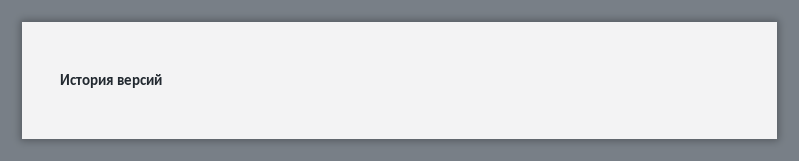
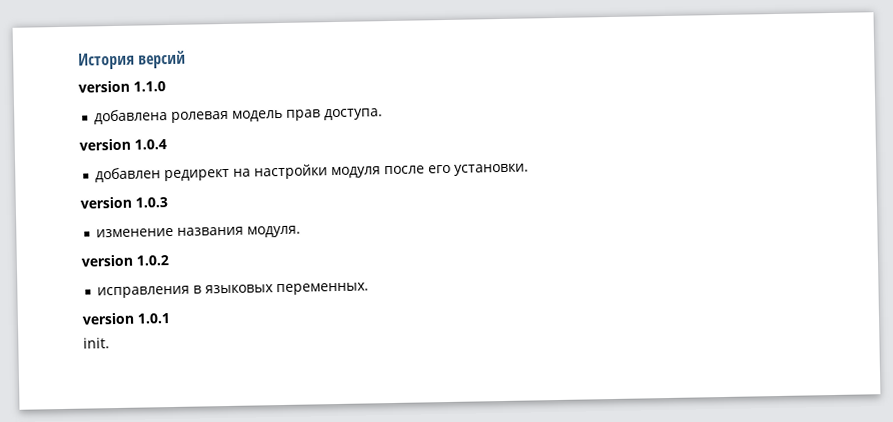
+ version 1.1.0
+ добавлена ролевая модель прав доступа.
+ version 1.0.4
+ добавлен редирект на настройки модуля после его установки.
+ version 1.0.3
+ изменение названия модуля.
+ version 1.0.2
+ исправления в языковых переменных.
+ version 1.0.1
+ init.

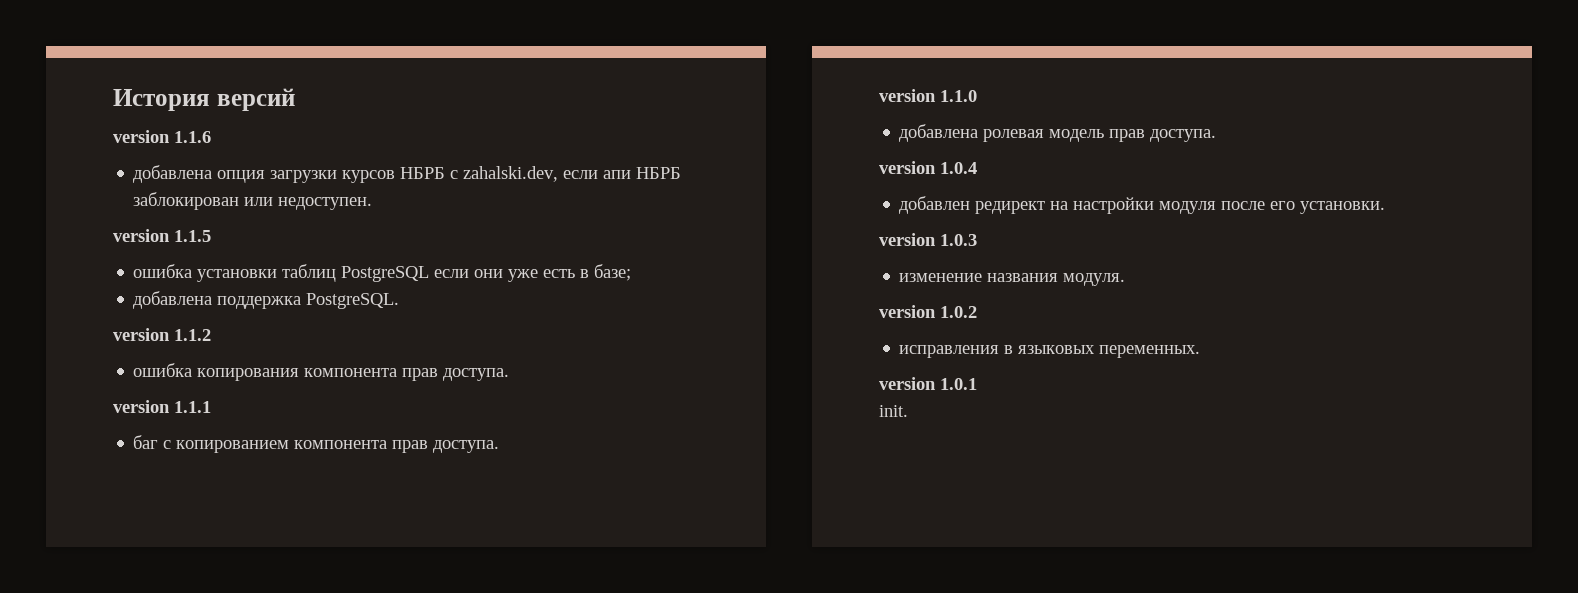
+ version 1.1.6
+ добавлена опция загрузки курсов НБРБ с zahalski.dev, если апи НБРБ заблокирован или недоступен.
+ version 1.1.5
+ ошибка установки таблиц PostgreSQL если они уже есть в базе;
+ добавлена поддержка PostgreSQL.
+ version 1.1.2
+ ошибка копирования компонента прав доступа.
+ version 1.1.1
+ баг с копированием компонента прав доступа.

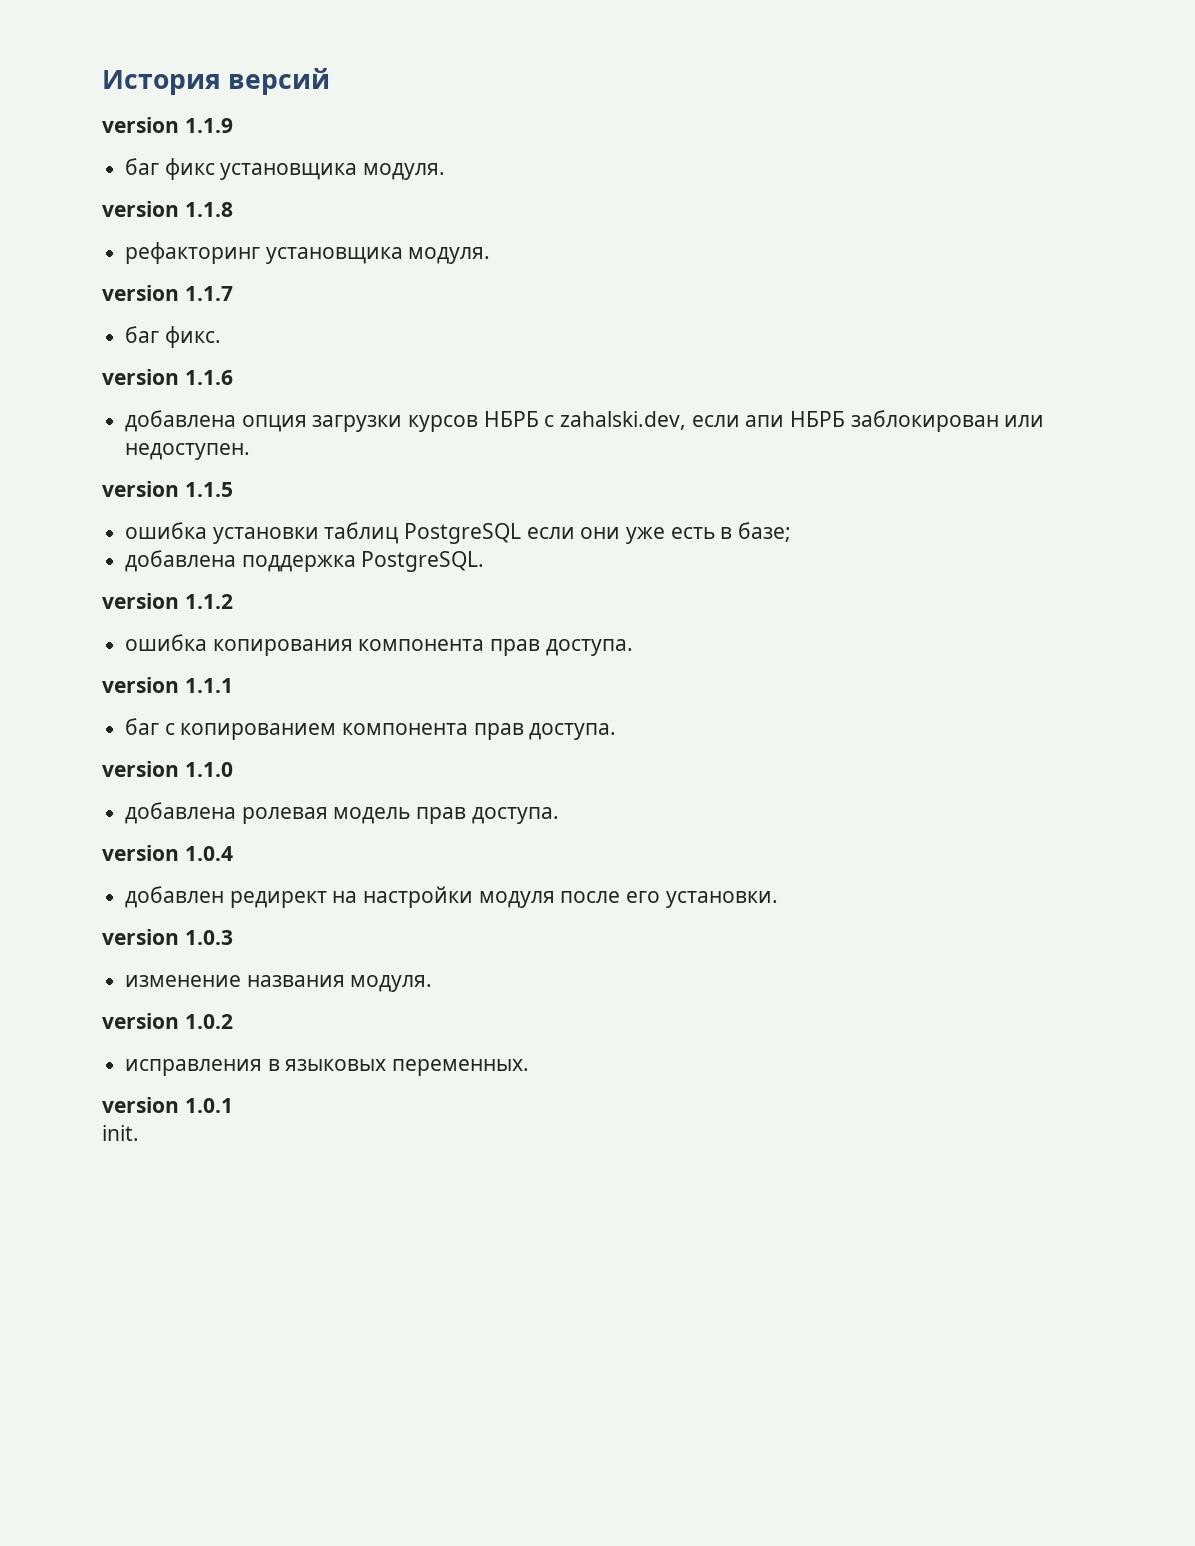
+ version 1.1.9
+ баг фикс установщика модуля.
+ version 1.1.8
+ рефакторинг установщика модуля.
+ version 1.1.7
+ баг фикс.

